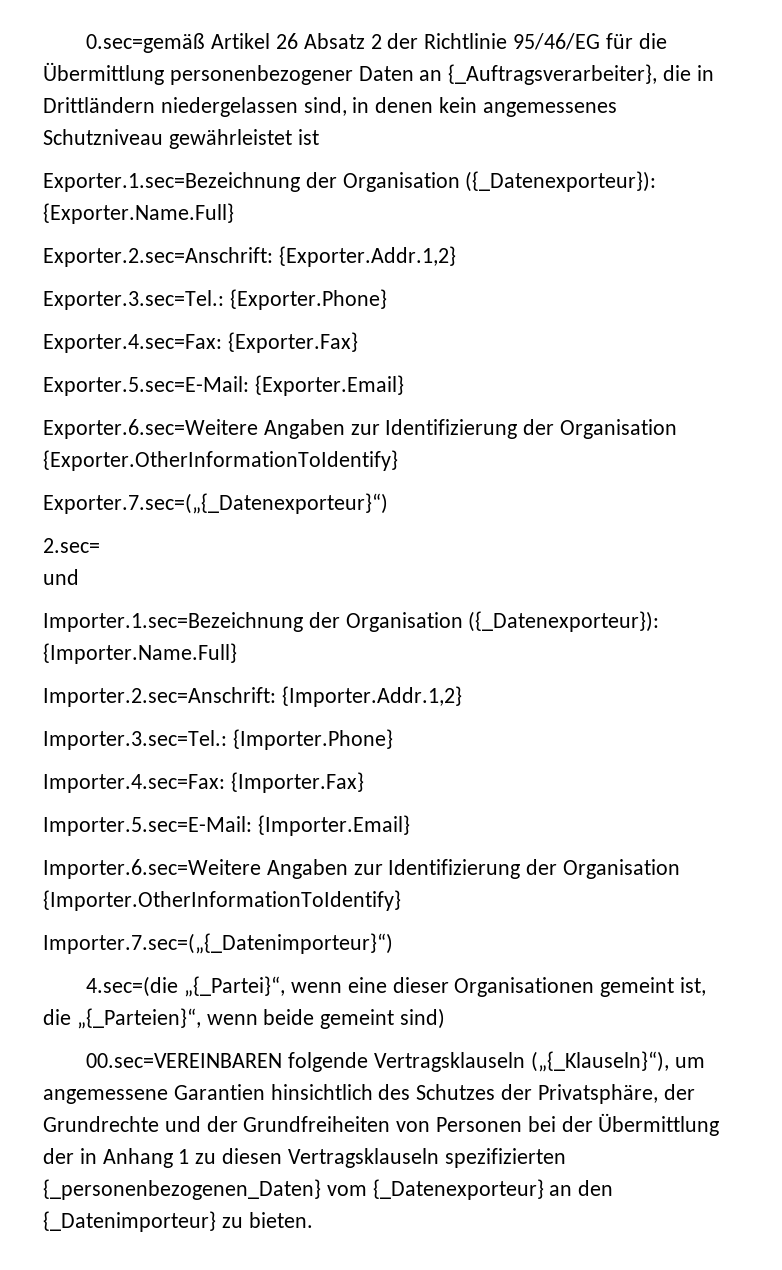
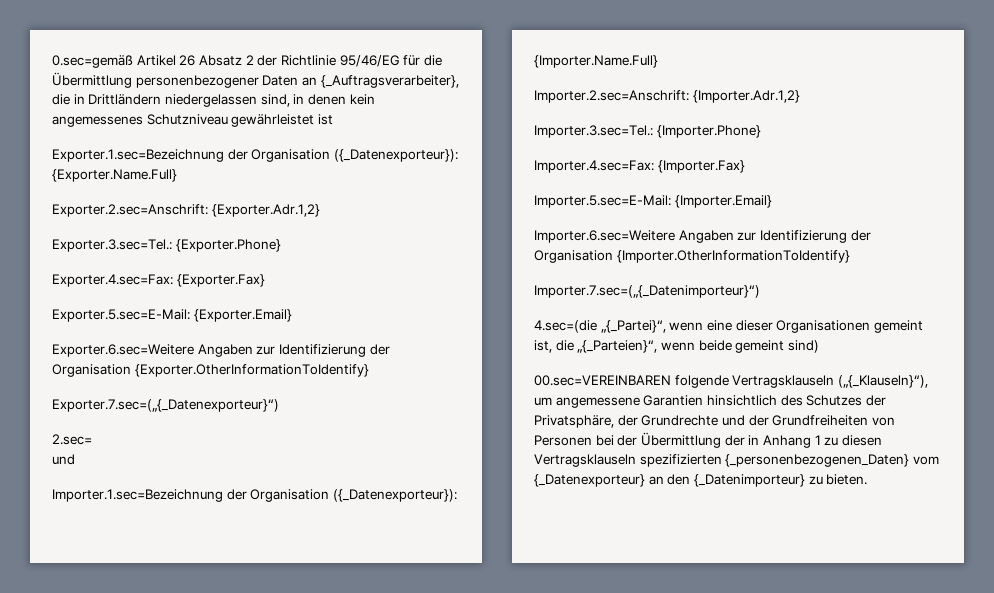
- Exporter.2.sec=Anschrift: {Exporter.Addr.1,2}
+ Exporter.2.sec=Anschrift: {Exporter.Adr.1,2}
- Importer.2.sec=Anschrift: {Importer.Addr.1,2}
+ Importer.2.sec=Anschrift: {Importer.Adr.1,2}

